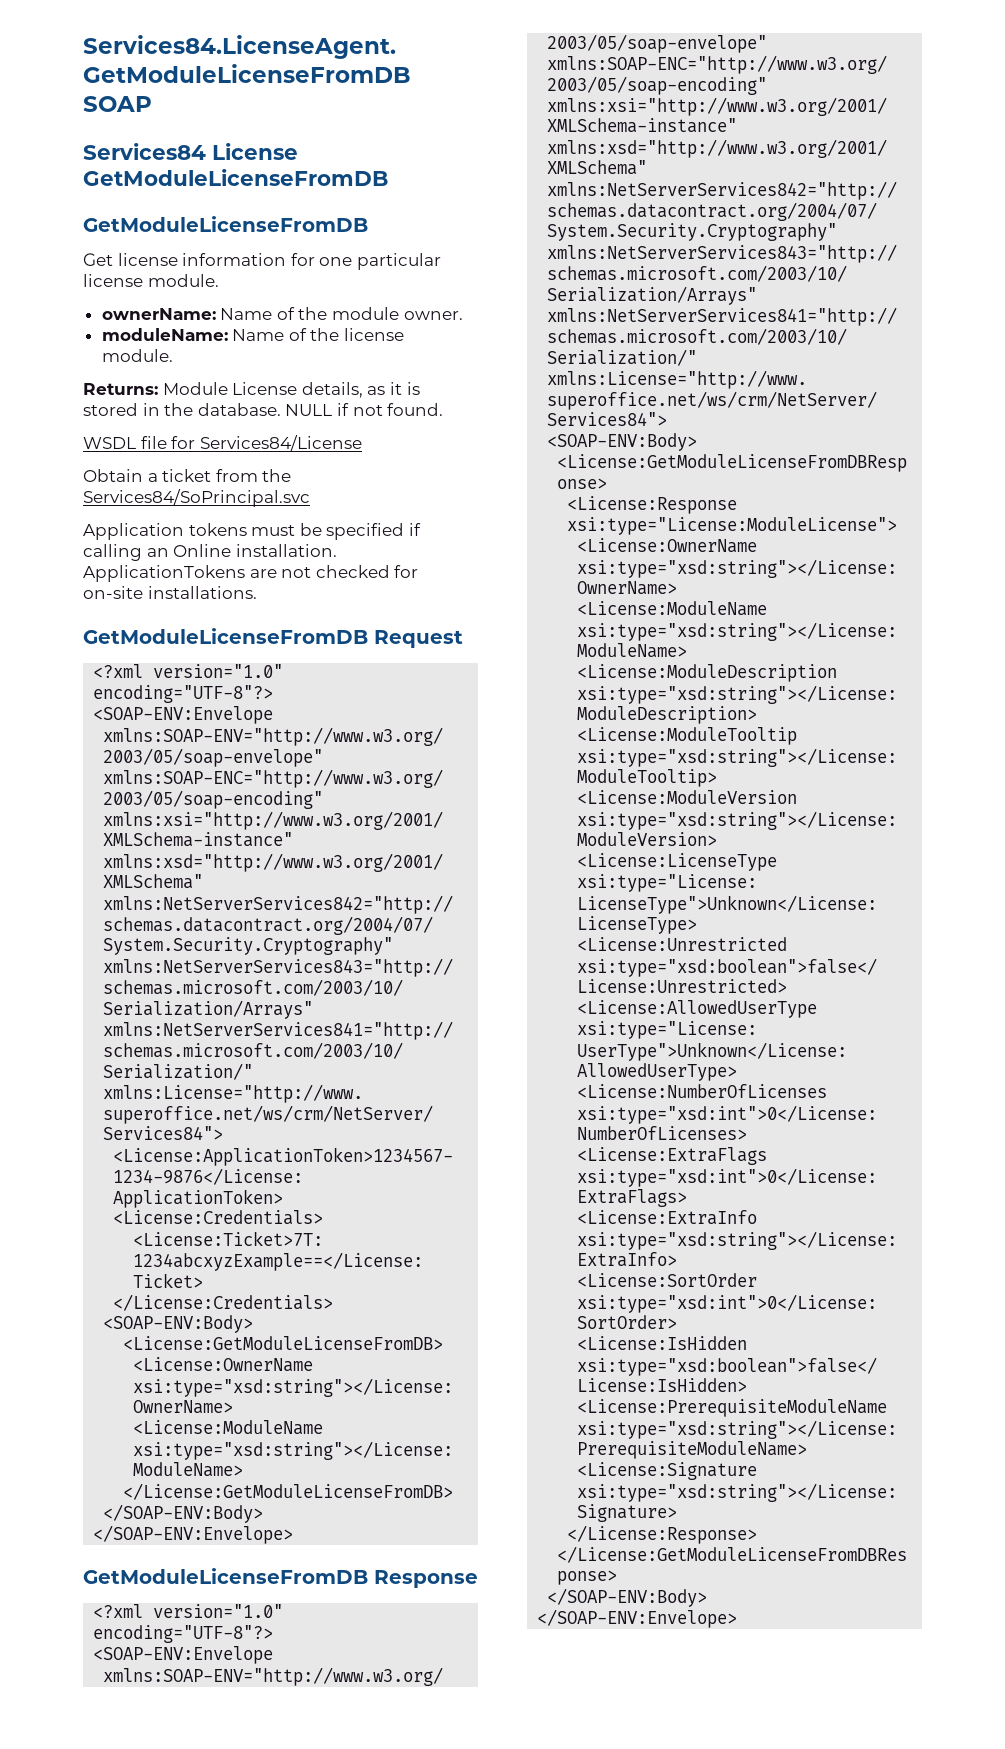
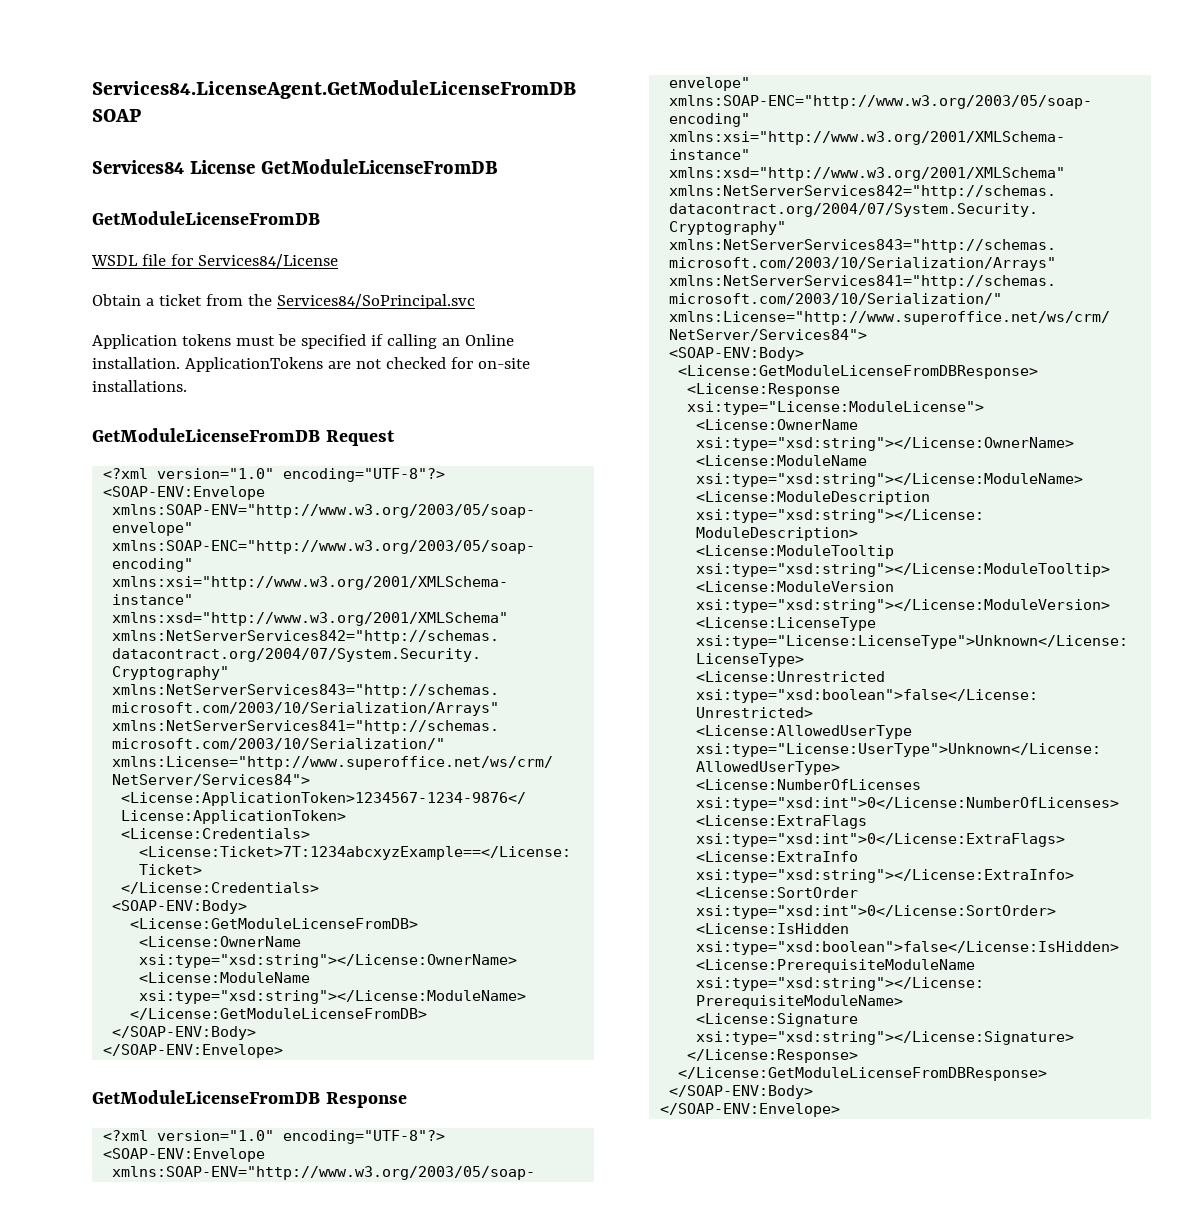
- Get license information for one particular license module.
- ownerName: Name of the module owner.
- moduleName: Name of the license module.
- Returns: Module License details, as it is stored in the database. NULL if not found.

